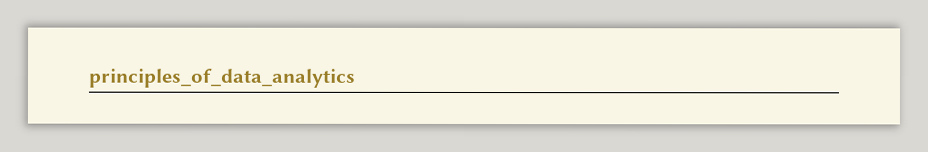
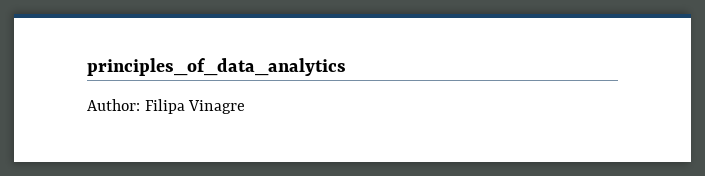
+ Author: Filipa Vinagre

